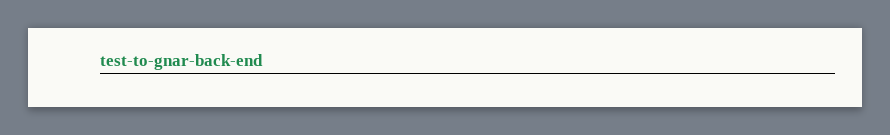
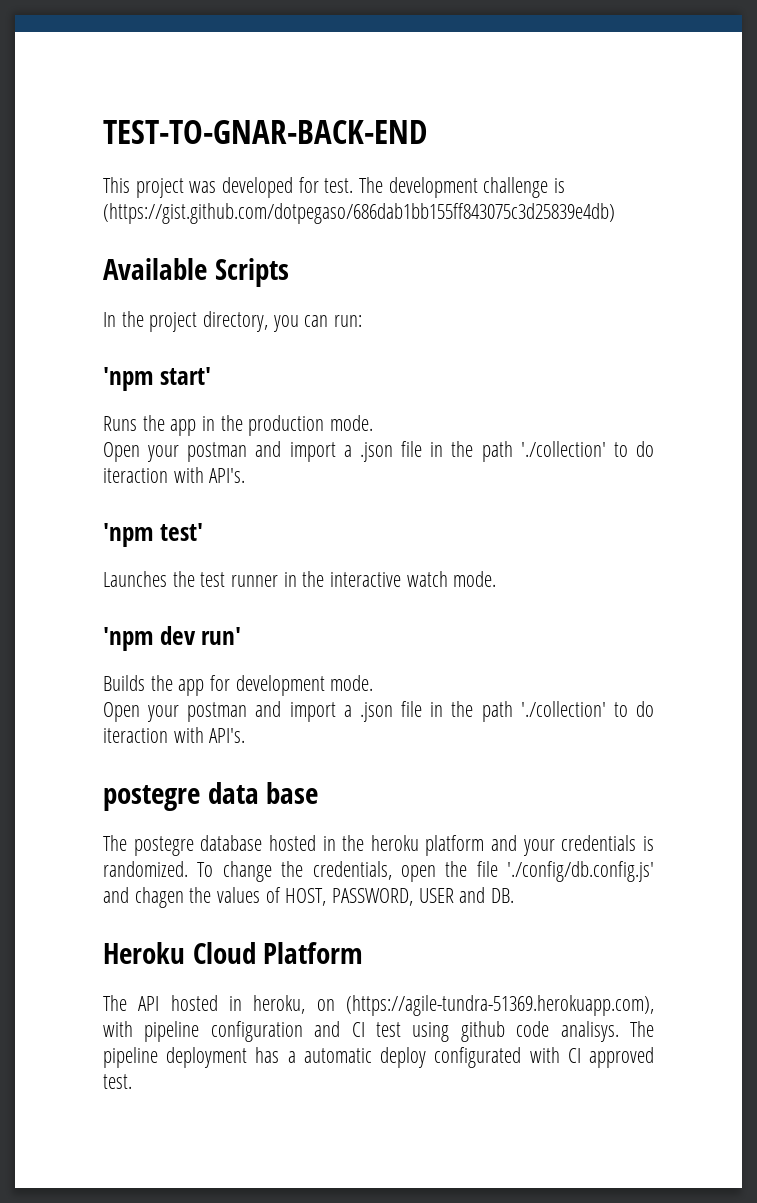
- test-to-gnar-back-end
+ TEST-TO-GNAR-BACK-END
+ This project was developed for test. The development challenge is (https://gist.github.com/dotpegaso/686dab1bb155ff843075c3d25839e4db)
+ Available Scripts
+ In the project directory, you can run:
+ 'npm start'
+ Runs the app in the production mode.
+ Open your postman and import a .json file in the path './collection' to do iteraction with API's.
+ 'npm test'
+ Launches the test runner in the interactive watch mode.
+ 'npm dev run'
+ Builds the app for development mode.
+ Open your postman and import a .json file in the path './collection' to do iteraction with API's.
+ postegre data base
+ The postegre database hosted in the heroku platform and your credentials is randomized. To change the credentials, open the file './config/db.config.js' and chagen the values of HOST, PASSWORD, USER and DB.
+ Heroku Cloud Platform
+ The API hosted in heroku, on (https://agile-tundra-51369.herokuapp.com), with pipeline configuration and CI test using github code analisys. The pipeline deployment has a automatic deploy configurated with CI approved test.

